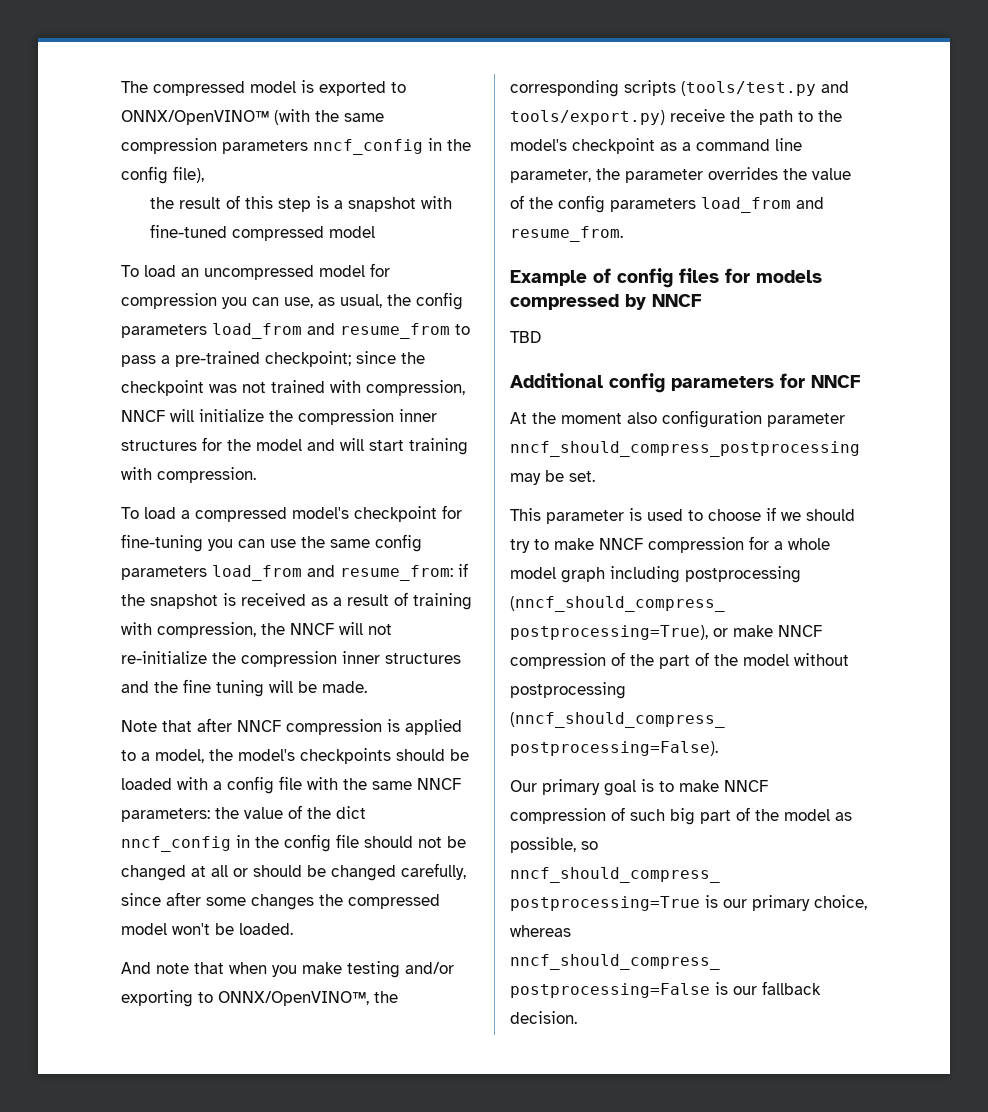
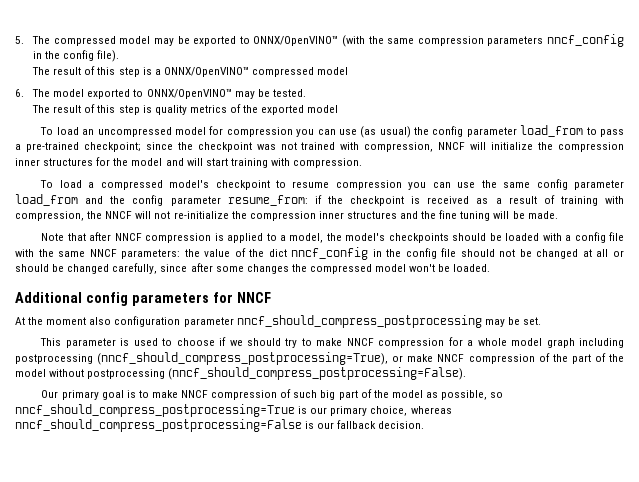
- The compressed model is exported to ONNX/OpenVINO™ (with the same compression parameters nncf_config in the config file),
- the result of this step is a snapshot with fine-tuned compressed model
+ 5. The compressed model may be exported to ONNX/OpenVINO™ (with the same compression parameters nncf_config in the config file).
+ The result of this step is a ONNX/OpenVINO™ compressed model
+ 6. The model exported to ONNX/OpenVINO™ may be tested.
+ The result of this step is quality metrics of the exported model
- To load an uncompressed model for compression you can use, as usual, the config parameters load_from and resume_from to pass a pre-trained checkpoint; since the checkpoint was not trained with compression, NNCF will initialize the compression inner structures for the model and will start training with compression.
+ To load an uncompressed model for compression you can use (as usual) the config parameter load_from to pass a pre-trained checkpoint; since the checkpoint was not trained with compression, NNCF will initialize the compression inner structures for the model and will start training with compression.
- To load a compressed model's checkpoint for fine-tuning you can use the same config parameters load_from and resume_from: if the snapshot is received as a result of training with compression, the NNCF will not re-initialize the compression inner structures and the fine tuning will be made.
+ To load a compressed model's checkpoint to resume compression you can use the same config parameter load_from and the config parameter resume_from: if the checkpoint is received as a result of training with compression, the NNCF will not re-initialize the compression inner structures and the fine tuning will be made.
- And note that when you make testing and/or exporting to ONNX/OpenVINO™, the corresponding scripts (tools/test.py and tools/export.py) receive the path to the model's checkpoint as a command line parameter, the parameter overrides the value of the config parameters load_from and resume_from.
- Example of config files for models compressed by NNCF
- TBD

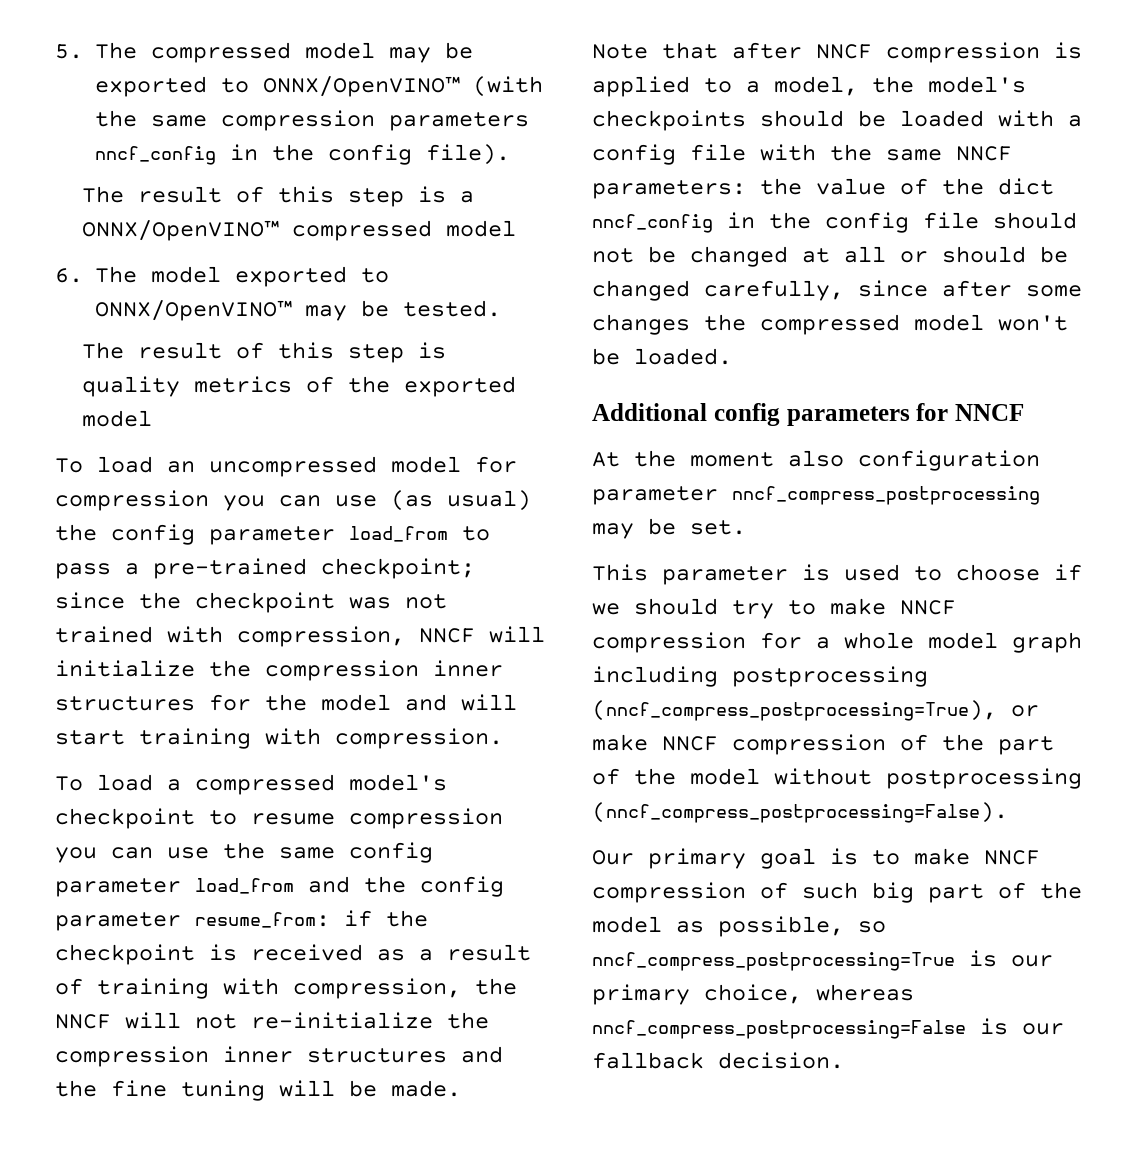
- At the moment also configuration parameter nncf_should_compress_postprocessing may be set.
+ At the moment also configuration parameter nncf_compress_postprocessing may be set.
- This parameter is used to choose if we should try to make NNCF compression for a whole model graph including postprocessing (nncf_should_compress_postprocessing=True), or make NNCF compression of the part of the model without postprocessing (nncf_should_compress_postprocessing=False).
+ This parameter is used to choose if we should try to make NNCF compression for a whole model graph including postprocessing (nncf_compress_postprocessing=True), or make NNCF compression of the part of the model without postprocessing (nncf_compress_postprocessing=False).
- Our primary goal is to make NNCF compression of such big part of the model as possible, so nncf_should_compress_postprocessing=True is our primary choice, whereas nncf_should_compress_postprocessing=False is our fallback decision.
+ Our primary goal is to make NNCF compression of such big part of the model as possible, so nncf_compress_postprocessing=True is our primary choice, whereas nncf_compress_postprocessing=False is our fallback decision.

